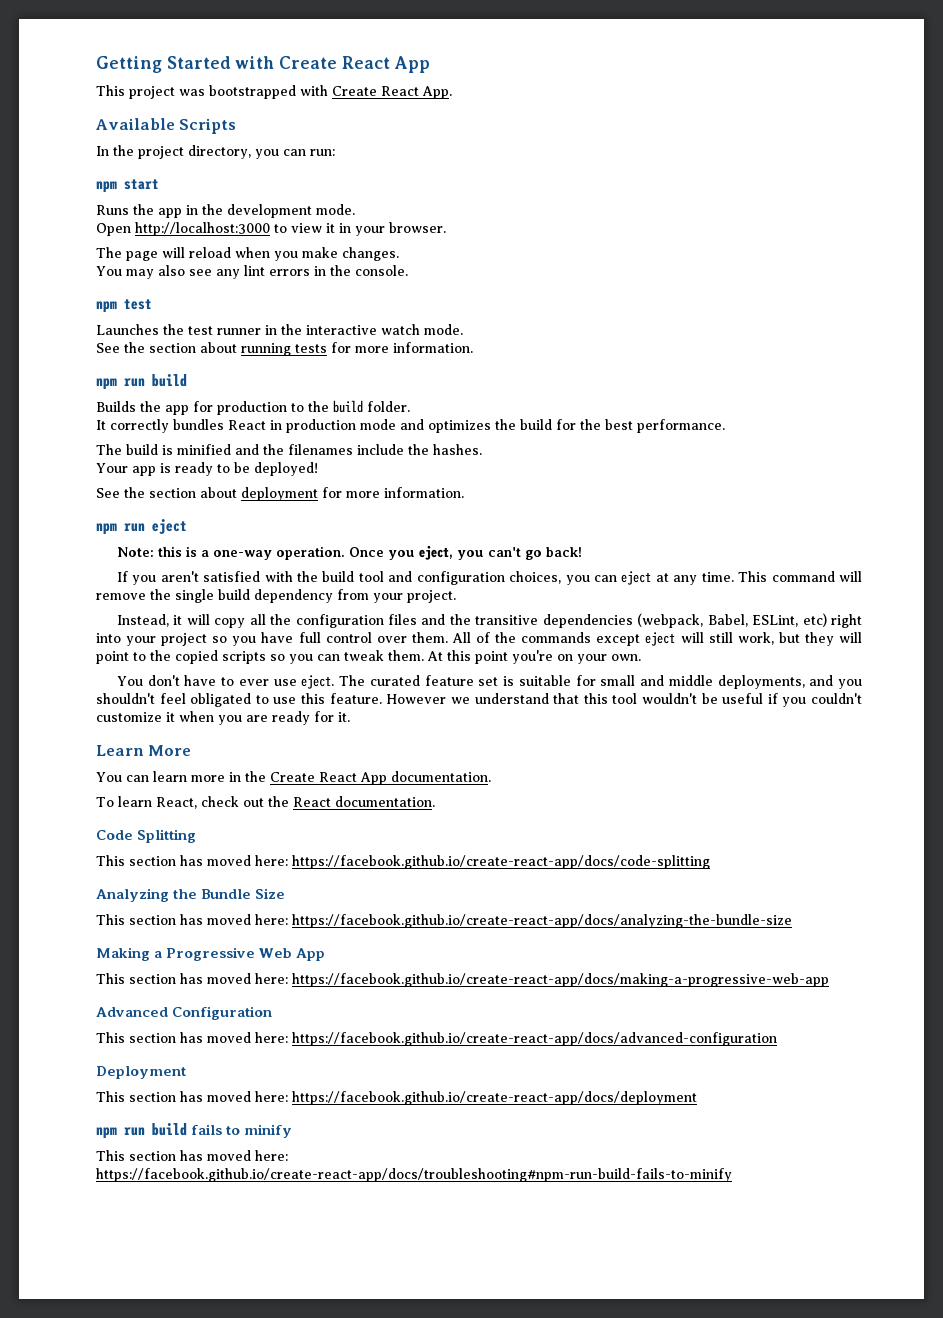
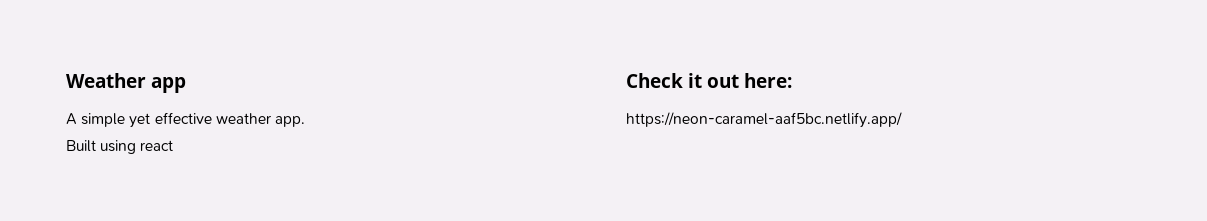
- Getting Started with Create React App
- This project was bootstrapped with Create React App.
- Available Scripts
- In the project directory, you can run:
- npm start
- Runs the app in the development mode.
- Open http://localhost:3000 to view it in your browser.
- The page will reload when you make changes.
- You may also see any lint errors in the console.
- npm test
- Launches the test runner in the interactive watch mode.
- See the section about running tests for more information.
- npm run build
- Builds the app for production to the build folder.
- It correctly bundles React in production mode and optimizes the build for the best performance.
- The build is minified and the filenames include the hashes.
- Your app is ready to be deployed!
- See the section about deployment for more information.
- npm run eject
- Note: this is a one-way operation. Once you eject, you can't go back!
- If you aren't satisfied with the build tool and configuration choices, you can eject at any time. This command will remove the single build dependency from your project.
- Instead, it will copy all the configuration files and the transitive dependencies (webpack, Babel, ESLint, etc) right into your project so you have full control over them. All of the commands except eject will still work, but they will point to the copied scripts so you can tweak them. At this point you're on your own.
- You don't have to ever use eject. The curated feature set is suitable for small and middle deployments, and you shouldn't feel obligated to use this feature. However we understand that this tool wouldn't be useful if you couldn't customize it when you are ready for it.
- Learn More
- You can learn more in the Create React App documentation.
- To learn React, check out the React documentation.
- Code Splitting
- This section has moved here: https://facebook.github.io/create-react-app/docs/code-splitting
- Analyzing the Bundle Size
- This section has moved here: https://facebook.github.io/create-react-app/docs/analyzing-the-bundle-size
- Making a Progressive Web App
- This section has moved here: https://facebook.github.io/create-react-app/docs/making-a-progressive-web-app
- Advanced Configuration
- This section has moved here: https://facebook.github.io/create-react-app/docs/advanced-configuration
- Deployment
- This section has moved here: https://facebook.github.io/create-react-app/docs/deployment
- npm run build fails to minify
- This section has moved here: https://facebook.github.io/create-react-app/docs/troubleshooting#npm-run-build-fails-to-minify
+ Weather app
+ A simple yet effective weather app.
+ Built using react
+ Check it out here:
+ https://neon-caramel-aaf5bc.netlify.app/

